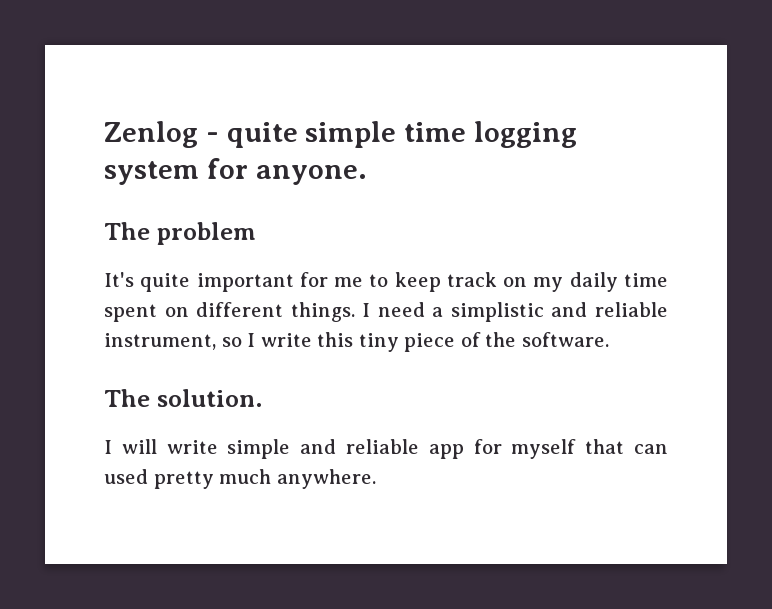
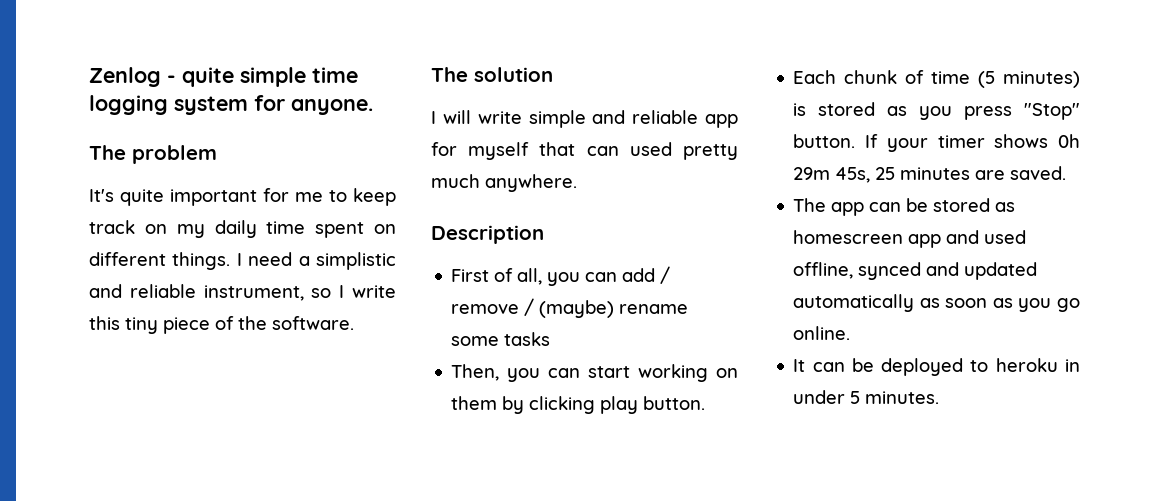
- The solution.
+ The solution
+ Description
+ First of all, you can add / remove / (maybe) rename some tasks
+ Then, you can start working on them by clicking play button.
+ Each chunk of time (5 minutes) is stored as you press "Stop" button. If your timer shows 0h 29m 45s, 25 minutes are saved.
+ The app can be stored as homescreen app and used offline, synced and updated automatically as soon as you go online.
+ It can be deployed to heroku in under 5 minutes.

